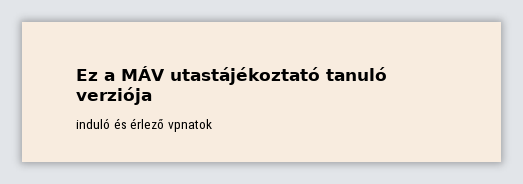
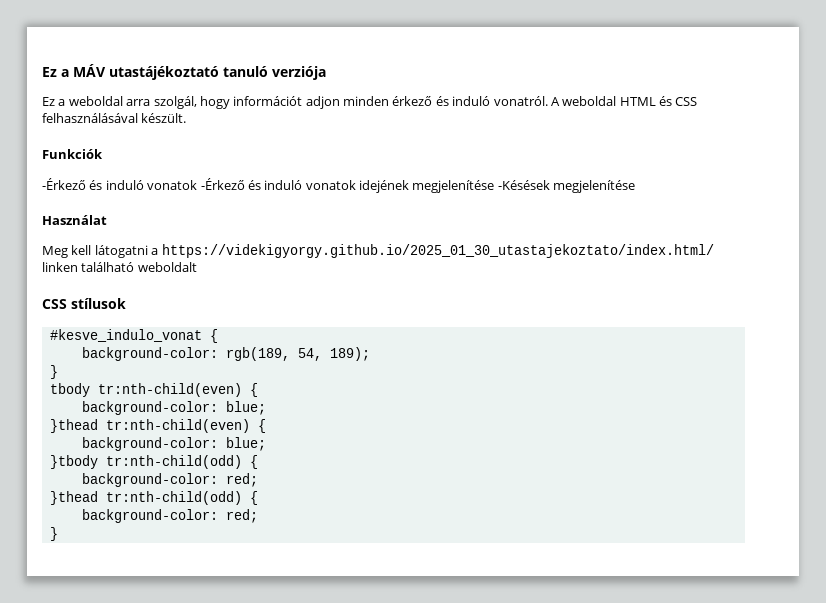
- induló és érlező vpnatok
+ Ez a weboldal arra szolgál, hogy információt adjon minden érkező és induló vonatról. A weboldal HTML és CSS felhasználásával készült.
+ Funkciók
+ -Érkező és induló vonatok -Érkező és induló vonatok idejének megjelenítése -Késések megjelenítése
+ Használat
+ Meg kell látogatni a https://videkigyorgy.github.io/2025_01_30_utastajekoztato/index.html/ linken található weboldalt
+ CSS stílusok
+ #kesve_indulo_vonat {
+ background-color: rgb(189, 54, 189);
+ }
+ tbody tr:nth-child(even) {
+ background-color: blue;
+ }thead tr:nth-child(even) {
+ background-color: blue;
+ }tbody tr:nth-child(odd) {
+ background-color: red;
+ }thead tr:nth-child(odd) {
+ background-color: red;
+ }

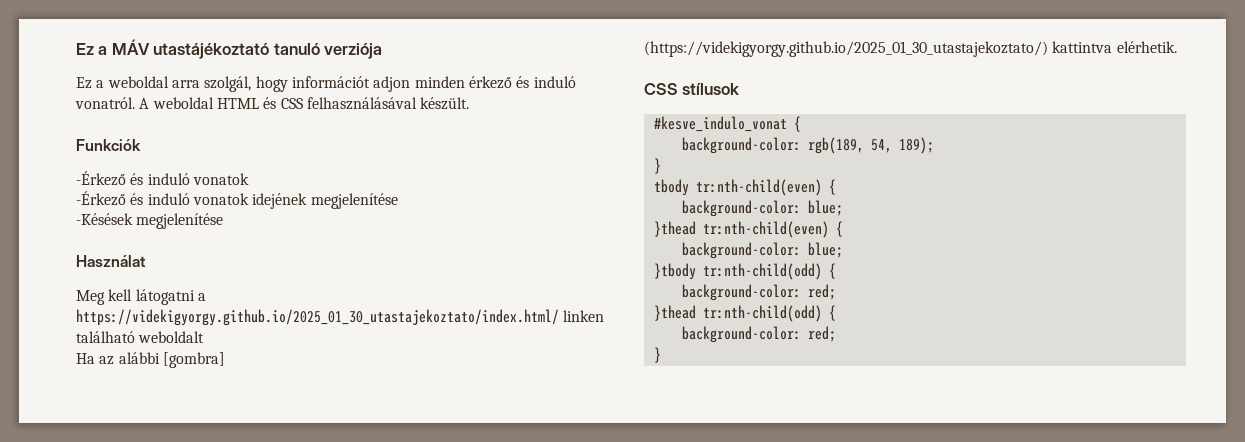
  Funkciók
- -Érkező és induló vonatok -Érkező és induló vonatok idejének megjelenítése -Késések megjelenítése
+ -Érkező és induló vonatok
+ -Érkező és induló vonatok idejének megjelenítése
+ -Késések megjelenítése
+ Ha az alábbi [gombra] (https://videkigyorgy.github.io/2025_01_30_utastajekoztato/) kattintva elérhetik.

